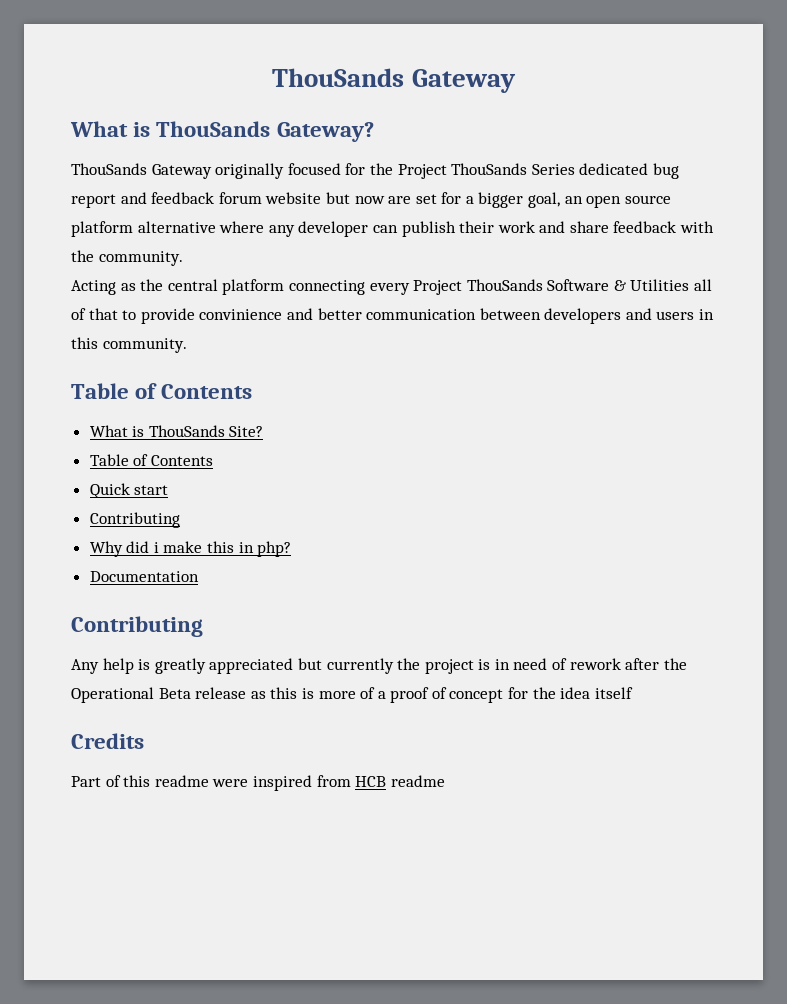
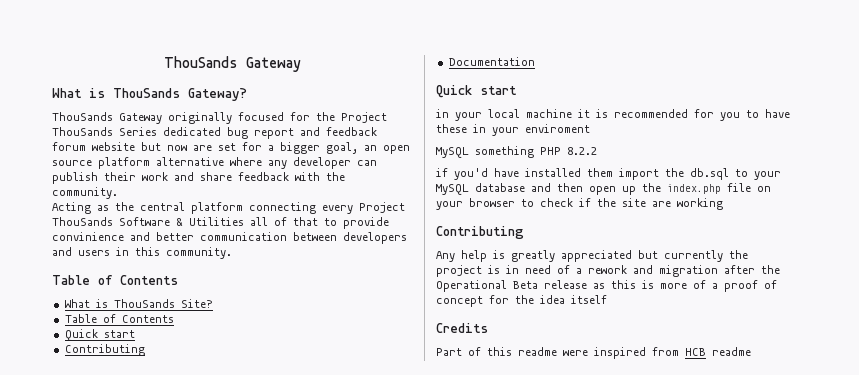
- Why did i make this in php?
  Documentation
+ Quick start
+ in your local machine it is recommended for you to have these in your enviroment
+ MySQL something PHP 8.2.2
+ if you'd have installed them import the db.sql to your MySQL database and then open up the index.php file on your browser to check if the site are working
- Any help is greatly appreciated but currently the project is in need of rework after the Operational Beta release as this is more of a proof of concept for the idea itself
+ Any help is greatly appreciated but currently the project is in need of a rework and migration after the Operational Beta release as this is more of a proof of concept for the idea itself

